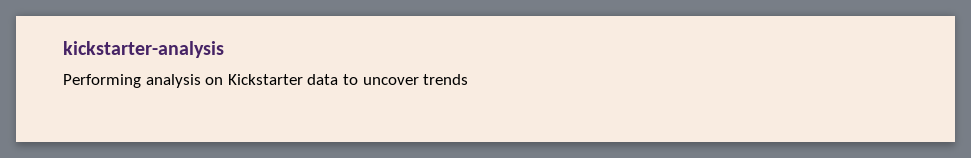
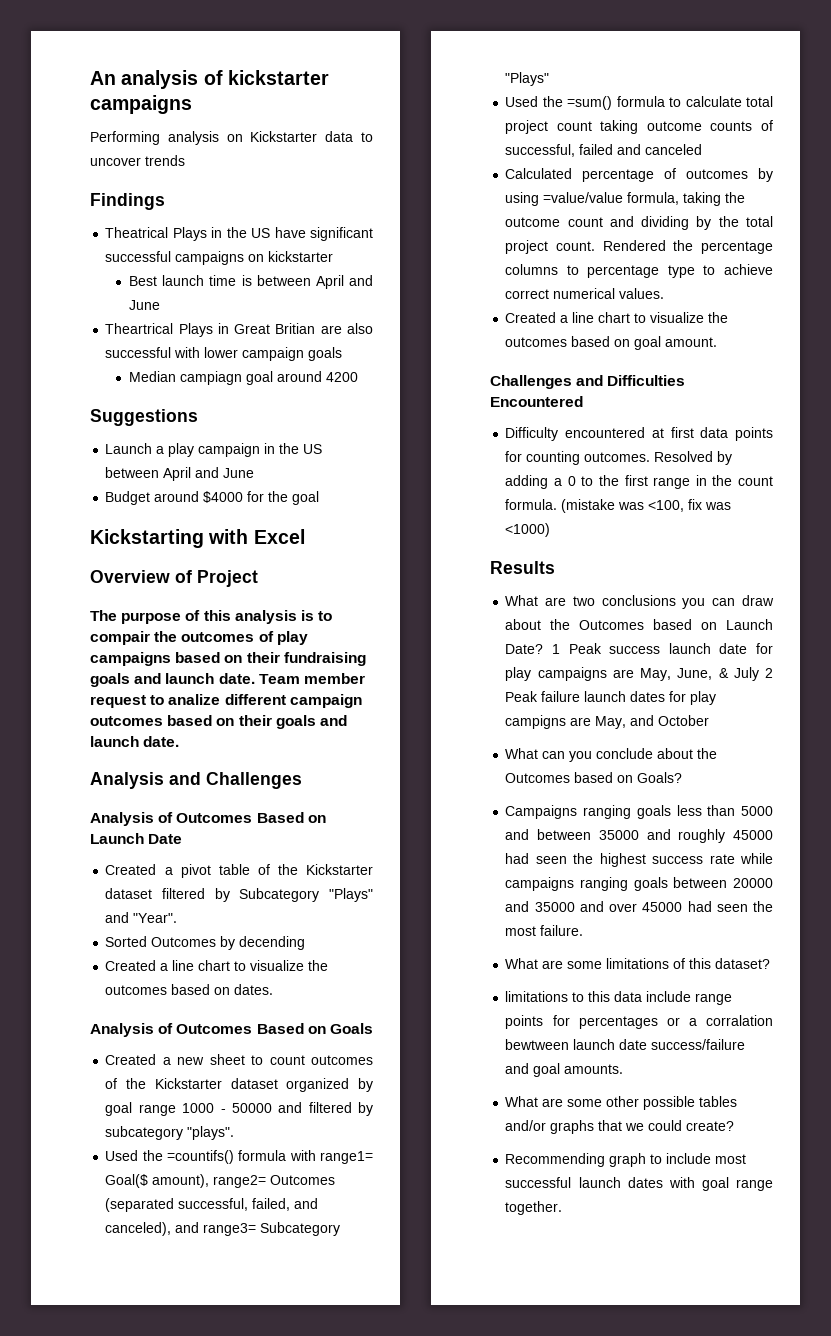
- kickstarter-analysis
+ An analysis of kickstarter campaigns
+ Findings
+ Theatrical Plays in the US have significant successful campaigns on kickstarter
+ Best launch time is between April and June
+ Theartrical Plays in Great Britian are also successful with lower campaign goals
+ Median campiagn goal around 4200
+ Suggestions
+ Launch a play campaign in the US between April and June
+ Budget around $4000 for the goal
+ Kickstarting with Excel
+ Overview of Project
+ The purpose of this analysis is to compair the outcomes of play campaigns based on their fundraising goals and launch date. Team member request to analize different campaign outcomes based on their goals and launch date.
+ Analysis and Challenges
+ Analysis of Outcomes Based on Launch Date
+ Created a pivot table of the Kickstarter dataset filtered by Subcategory "Plays" and "Year".
+ Sorted Outcomes by decending
+ Created a line chart to visualize the outcomes based on dates.
+ Analysis of Outcomes Based on Goals
+ Created a new sheet to count outcomes of the Kickstarter dataset organized by goal range 1000 - 50000 and filtered by subcategory "plays".
+ Used the =countifs() formula with range1= Goal($ amount), range2= Outcomes (separated successful, failed, and canceled), and range3= Subcategory "Plays"
+ Used the =sum() formula to calculate total project count taking outcome counts of successful, failed and canceled
+ Calculated percentage of outcomes by using =value/value formula, taking the outcome count and dividing by the total project count. Rendered the percentage columns to percentage type to achieve correct numerical values.
+ Created a line chart to visualize the outcomes based on goal amount.
+ Challenges and Difficulties Encountered
+ Difficulty encountered at first data points for counting outcomes. Resolved by adding a 0 to the first range in the count formula. (mistake was <100, fix was <1000)
+ Results
+ What are two conclusions you can draw about the Outcomes based on Launch Date? 1 Peak success launch date for play campaigns are May, June, & July 2 Peak failure launch dates for play campigns are May, and October
+ What can you conclude about the Outcomes based on Goals?
+ Campaigns ranging goals less than 5000 and between 35000 and roughly 45000 had seen the highest success rate while campaigns ranging goals between 20000 and 35000 and over 45000 had seen the most failure.
+ What are some limitations of this dataset?
+ limitations to this data include range points for percentages or a corralation bewtween launch date success/failure and goal amounts.
+ What are some other possible tables and/or graphs that we could create?
+ Recommending graph to include most successful launch dates with goal range together.

